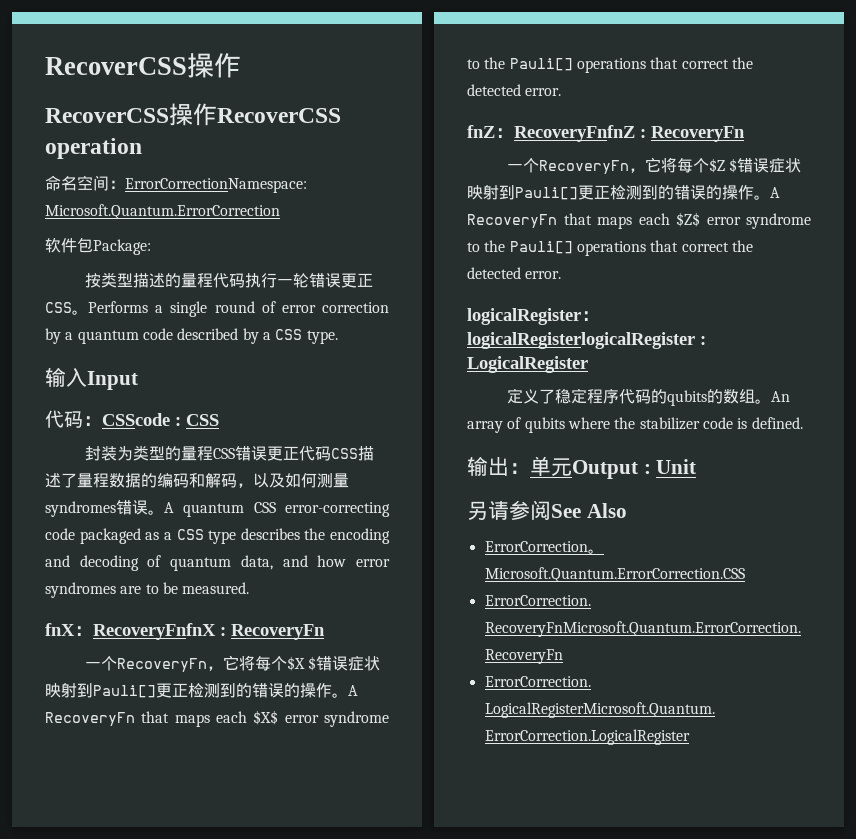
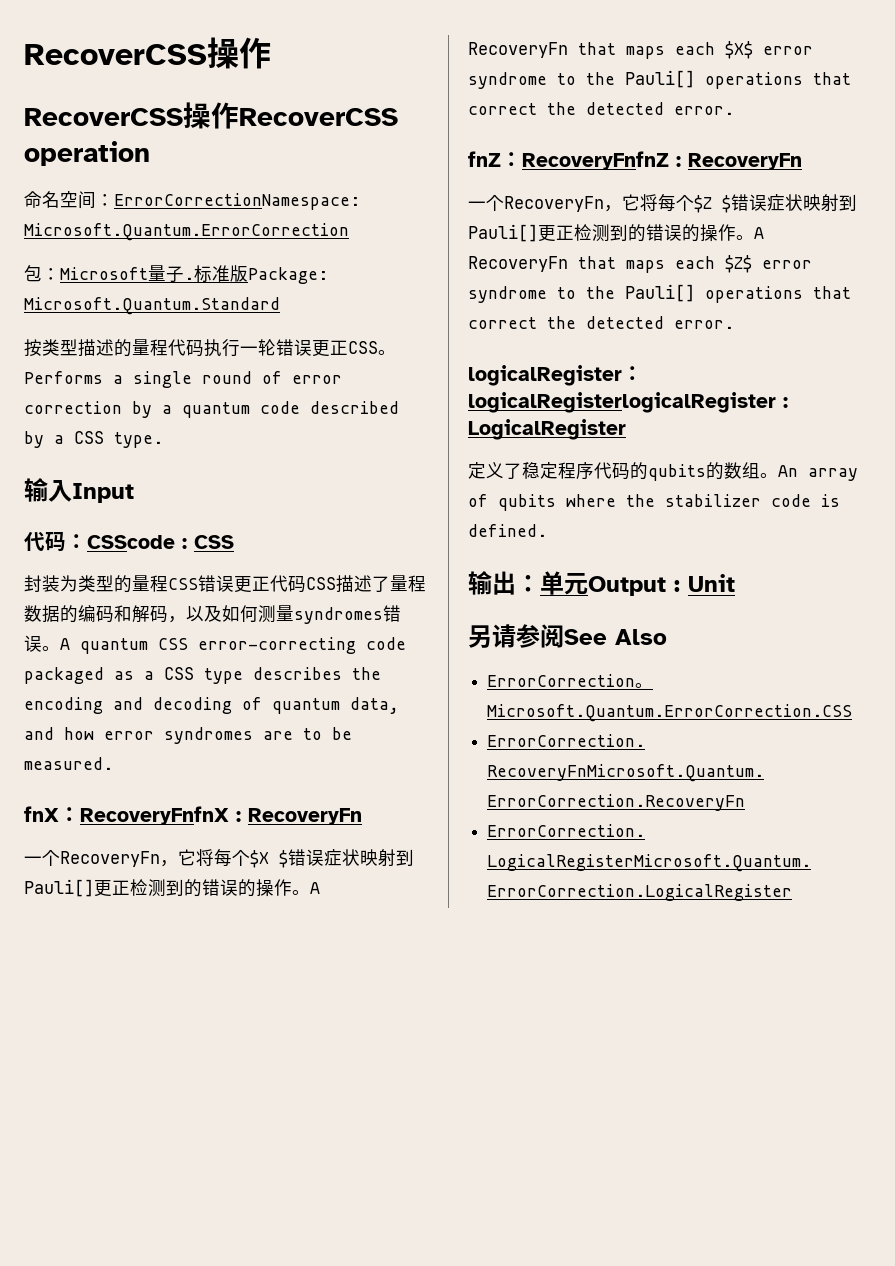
- 软件包Package:
+ 包：Microsoft量子.标准版Package: Microsoft.Quantum.Standard

